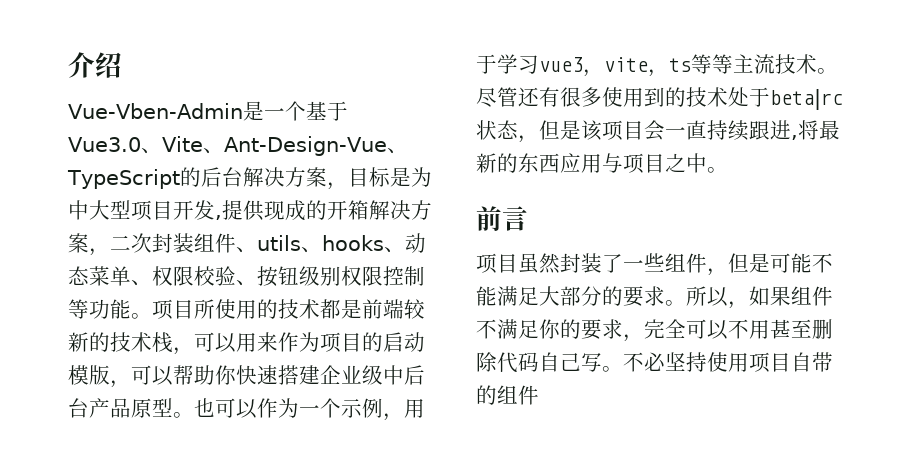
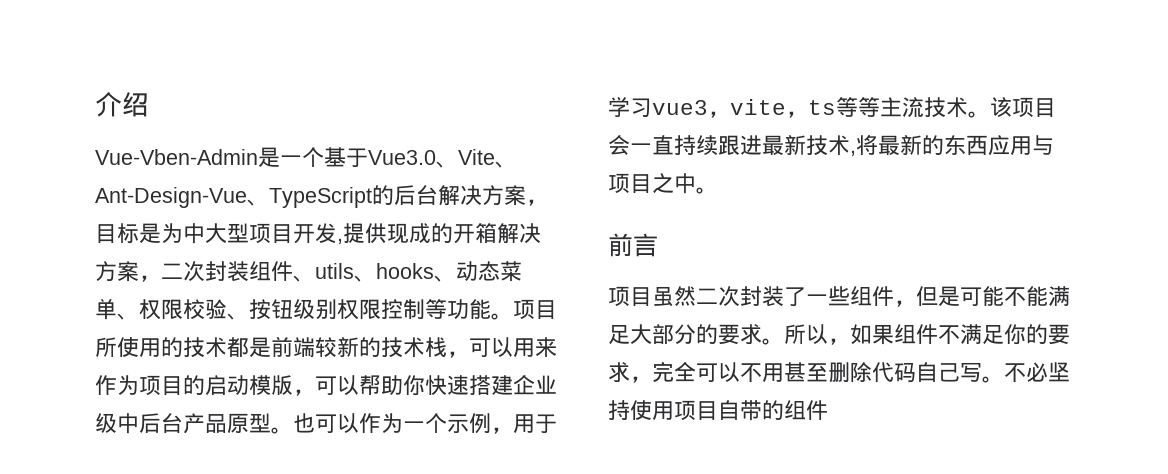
- 尽管还有很多使用到的技术处于beta|rc状态，但是该项目会一直持续跟进,将最新的东西应用与项目之中。
+ 该项目会一直持续跟进最新技术,将最新的东西应用与项目之中。
- 项目虽然封装了一些组件，但是可能不能满足大部分的要求。
+ 项目虽然二次封装了一些组件，但是可能不能满足大部分的要求。

